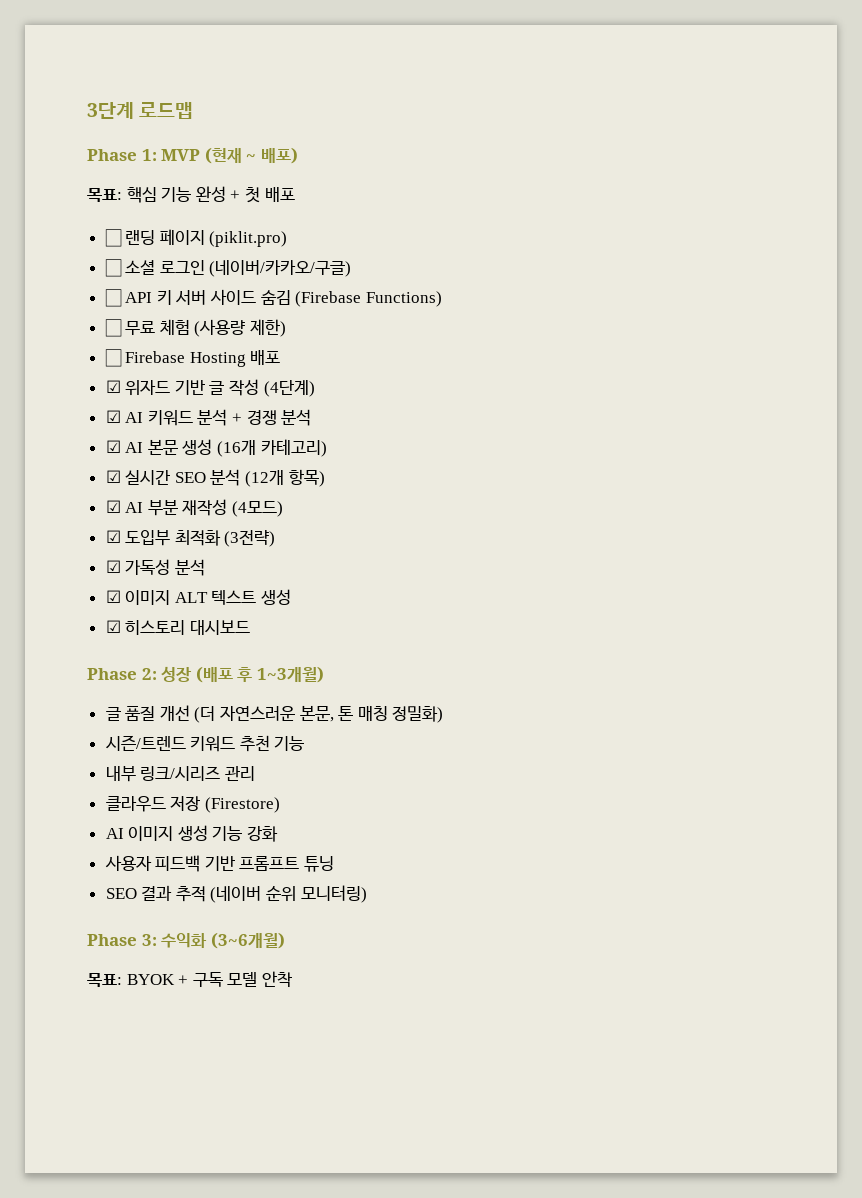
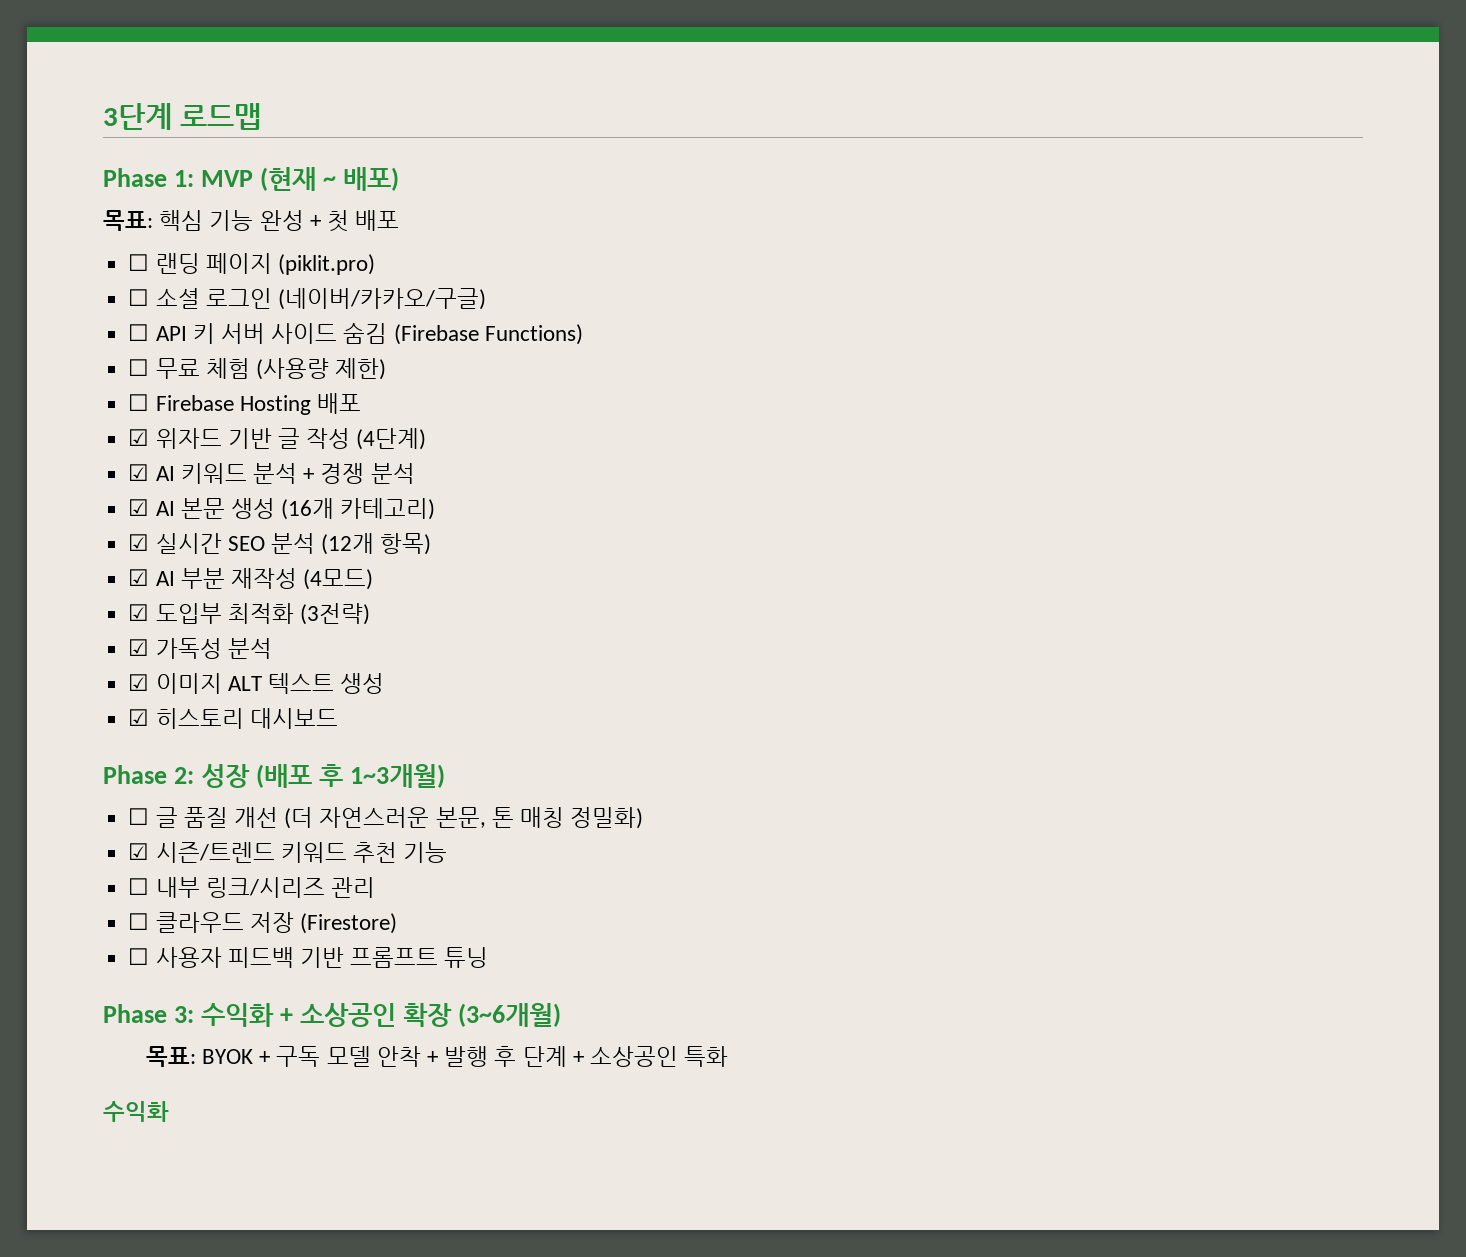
- 글 품질 개선 (더 자연스러운 본문, 톤 매칭 정밀화)
+ ☐ 글 품질 개선 (더 자연스러운 본문, 톤 매칭 정밀화)
- 시즌/트렌드 키워드 추천 기능
+ ☑ 시즌/트렌드 키워드 추천 기능
- 내부 링크/시리즈 관리
+ ☐ 내부 링크/시리즈 관리
- 클라우드 저장 (Firestore)
+ ☐ 클라우드 저장 (Firestore)
- AI 이미지 생성 기능 강화
- 사용자 피드백 기반 프롬프트 튜닝
+ ☐ 사용자 피드백 기반 프롬프트 튜닝
- SEO 결과 추적 (네이버 순위 모니터링)
- Phase 3: 수익화 (3~6개월)
+ Phase 3: 수익화 + 소상공인 확장 (3~6개월)
- 목표: BYOK + 구독 모델 안착
+ 목표: BYOK + 구독 모델 안착 + 발행 후 단계 + 소상공인 특화
+ 수익화

